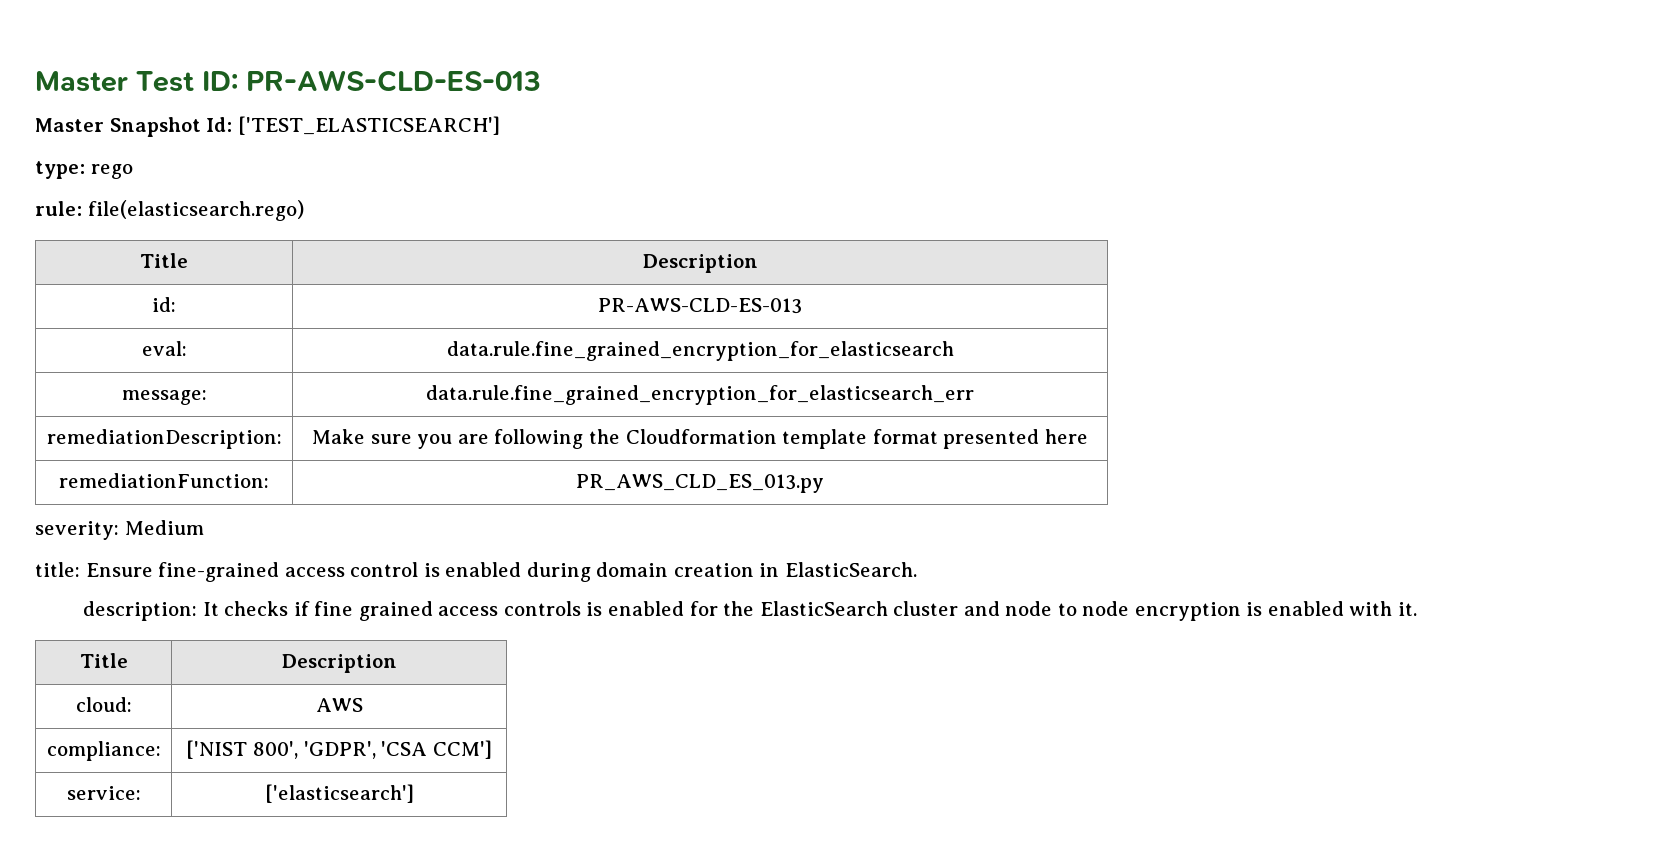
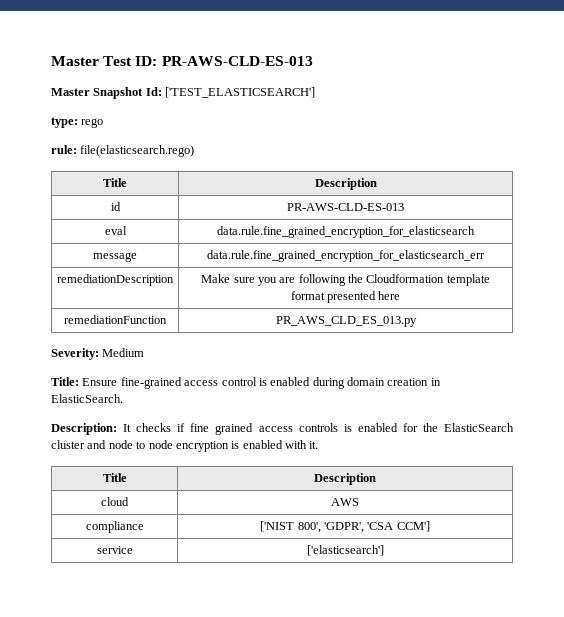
- id: | PR-AWS-CLD-ES-013
- eval: | data.rule.fine_grained_encryption_for_elasticsearch
+ id | PR-AWS-CLD-ES-013
+ eval | data.rule.fine_grained_encryption_for_elasticsearch
- message: | data.rule.fine_grained_encryption_for_elasticsearch_err
+ message | data.rule.fine_grained_encryption_for_elasticsearch_err
- remediationDescription: | Make sure you are following the Cloudformation template format presented here
+ remediationDescription | Make sure you are following the Cloudformation template format presented here
- remediationFunction: | PR_AWS_CLD_ES_013.py
+ remediationFunction | PR_AWS_CLD_ES_013.py
- severity: Medium
+ Severity: Medium
- title: Ensure fine-grained access control is enabled during domain creation in ElasticSearch.
+ Title: Ensure fine-grained access control is enabled during domain creation in ElasticSearch.
- description: It checks if fine grained access controls is enabled for the ElasticSearch cluster and node to node encryption is enabled with it.
+ Description: It checks if fine grained access controls is enabled for the ElasticSearch cluster and node to node encryption is enabled with it.
- cloud: | AWS
+ cloud | AWS
- compliance: | ['NIST 800', 'GDPR', 'CSA CCM']
+ compliance | ['NIST 800', 'GDPR', 'CSA CCM']
- service: | ['elasticsearch']
+ service | ['elasticsearch']

